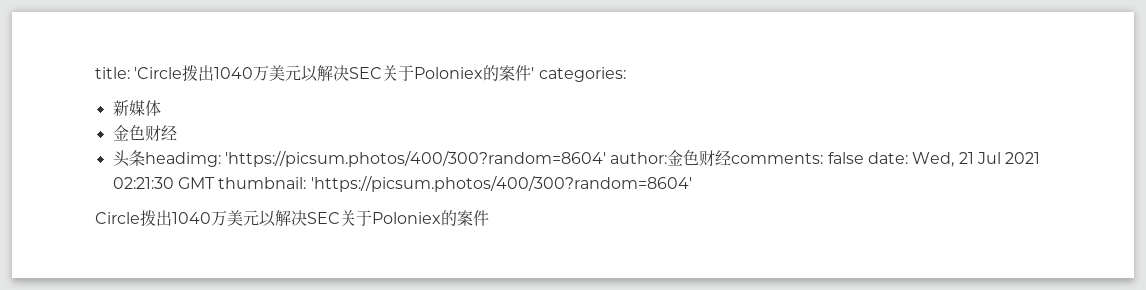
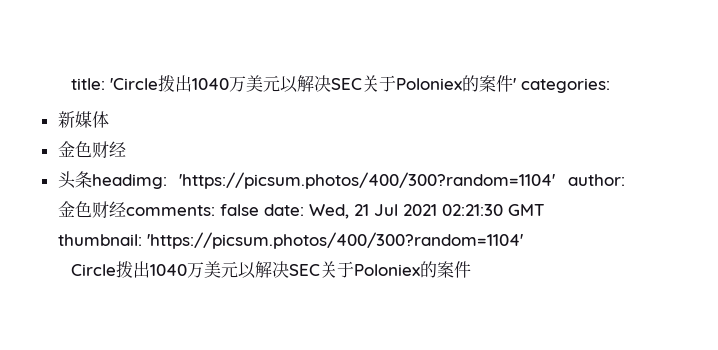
- 头条headimg: 'https://picsum.photos/400/300?random=8604' author:金色财经comments: false date: Wed, 21 Jul 2021 02:21:30 GMT thumbnail: 'https://picsum.photos/400/300?random=8604'
+ 头条headimg: 'https://picsum.photos/400/300?random=1104' author:金色财经comments: false date: Wed, 21 Jul 2021 02:21:30 GMT thumbnail: 'https://picsum.photos/400/300?random=1104'

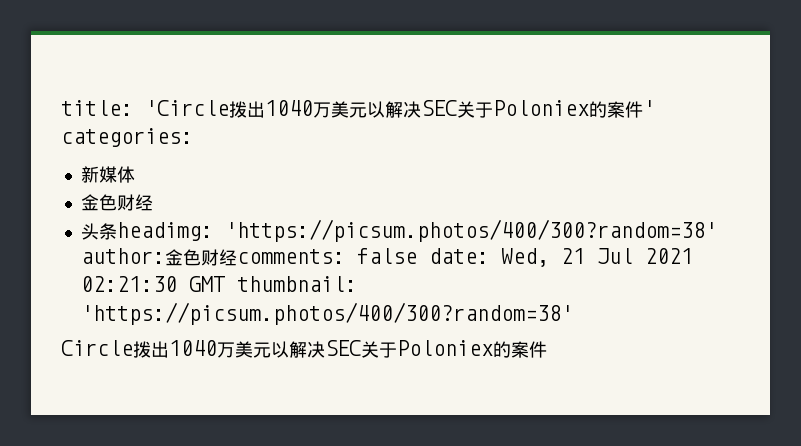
- 头条headimg: 'https://picsum.photos/400/300?random=1104' author:金色财经comments: false date: Wed, 21 Jul 2021 02:21:30 GMT thumbnail: 'https://picsum.photos/400/300?random=1104'
+ 头条headimg: 'https://picsum.photos/400/300?random=38' author:金色财经comments: false date: Wed, 21 Jul 2021 02:21:30 GMT thumbnail: 'https://picsum.photos/400/300?random=38'

